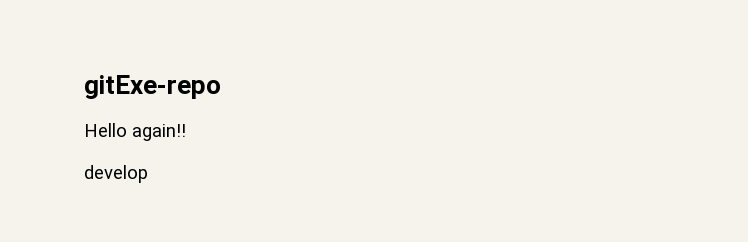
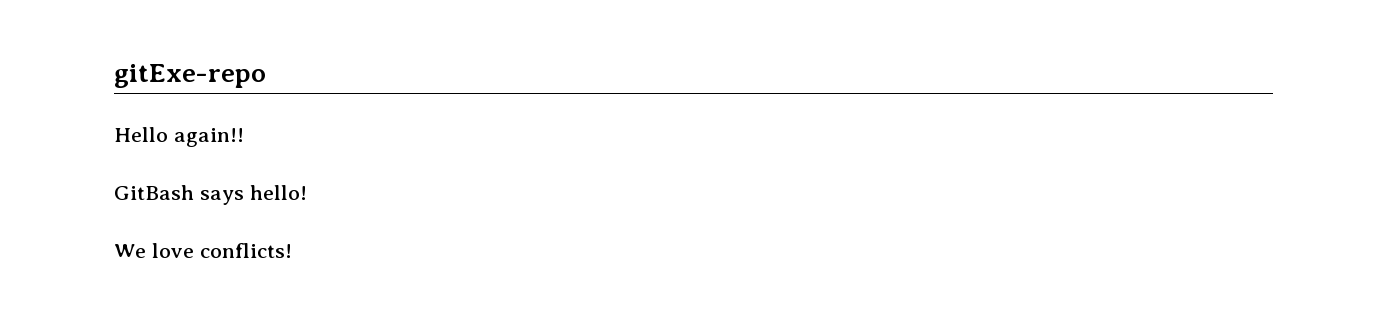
- develop
+ GitBash says hello!
+ We love conflicts!

